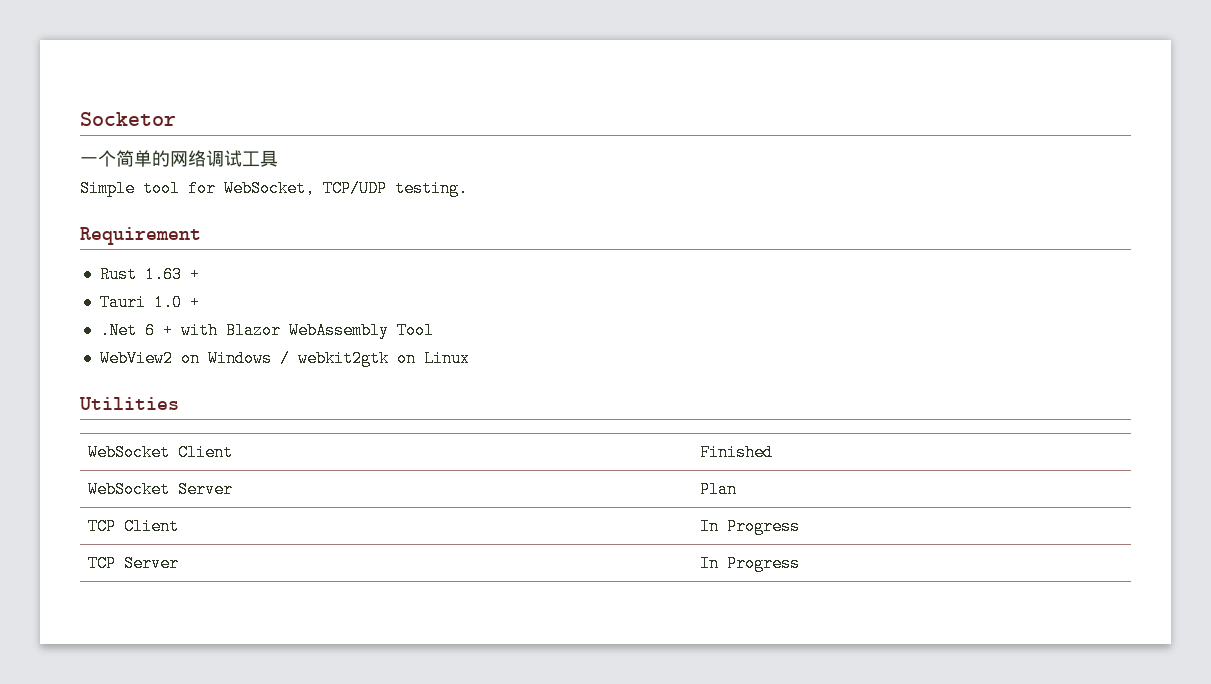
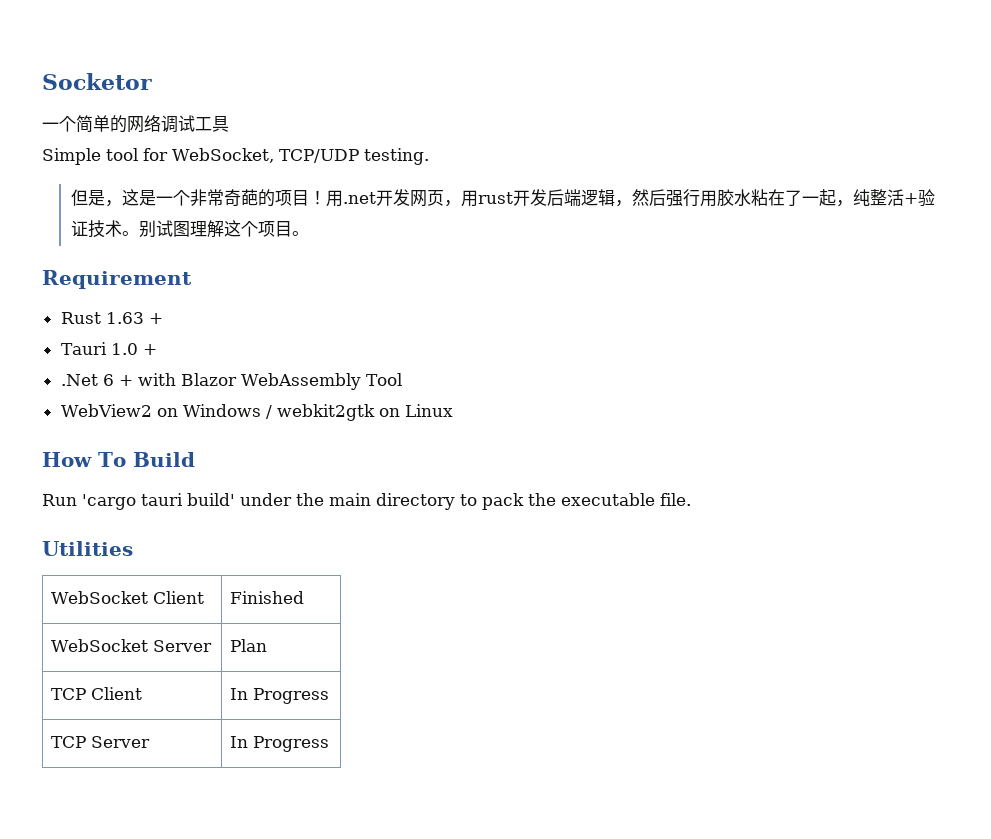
+ 但是，这是一个非常奇葩的项目！用.net开发网页，用rust开发后端逻辑，然后强行用胶水粘在了一起，纯整活+验证技术。别试图理解这个项目。
+ How To Build
+ Run 'cargo tauri build' under the main directory to pack the executable file.

